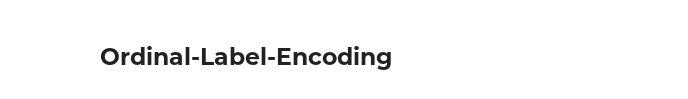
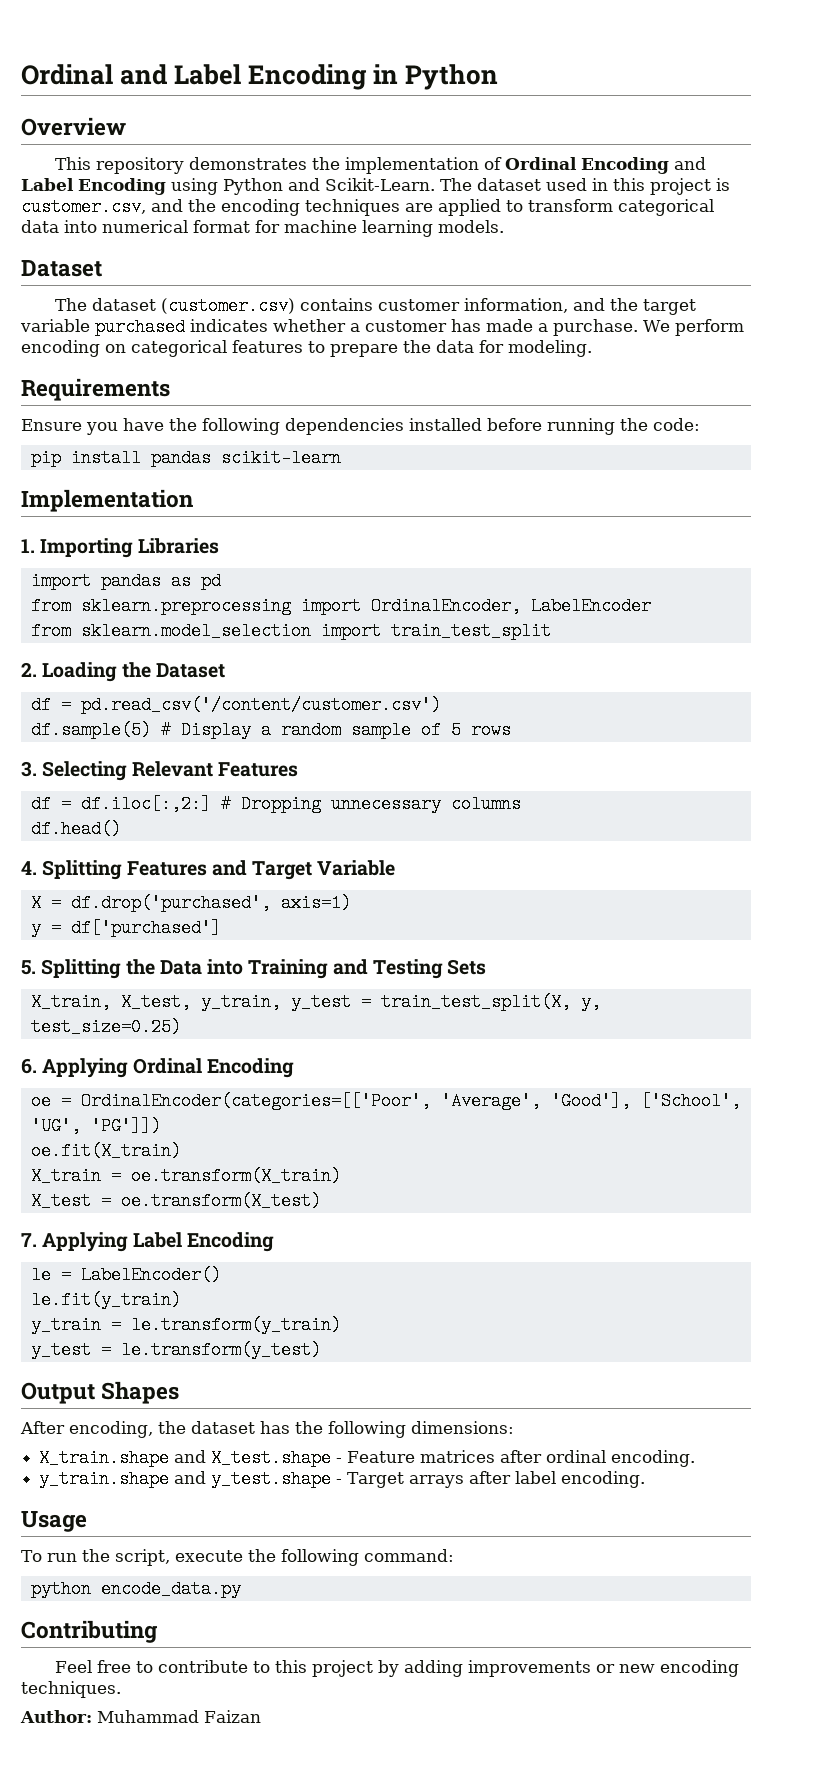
- Ordinal-Label-Encoding
+ Ordinal and Label Encoding in Python
+ Overview
+ This repository demonstrates the implementation of Ordinal Encoding and Label Encoding using Python and Scikit-Learn. The dataset used in this project is customer.csv, and the encoding techniques are applied to transform categorical data into numerical format for machine learning models.
+ Dataset
+ The dataset (customer.csv) contains customer information, and the target variable purchased indicates whether a customer has made a purchase. We perform encoding on categorical features to prepare the data for modeling.
+ Requirements
+ Ensure you have the following dependencies installed before running the code:
+ pip install pandas scikit-learn
+ Implementation
+ 1. Importing Libraries
+ import pandas as pd
+ from sklearn.preprocessing import OrdinalEncoder, LabelEncoder
+ from sklearn.model_selection import train_test_split
+ 2. Loading the Dataset
+ df = pd.read_csv('/content/customer.csv')
+ df.sample(5) # Display a random sample of 5 rows
+ 3. Selecting Relevant Features
+ df = df.iloc[:,2:] # Dropping unnecessary columns
+ df.head()
+ 4. Splitting Features and Target Variable
+ X = df.drop('purchased', axis=1)
+ y = df['purchased']
+ 5. Splitting the Data into Training and Testing Sets
+ X_train, X_test, y_train, y_test = train_test_split(X, y, test_size=0.25)
+ 6. Applying Ordinal Encoding
+ oe = OrdinalEncoder(categories=[['Poor', 'Average', 'Good'], ['School', 'UG', 'PG']])
+ oe.fit(X_train)
+ X_train = oe.transform(X_train)
+ X_test = oe.transform(X_test)
+ 7. Applying Label Encoding
+ le = LabelEncoder()
+ le.fit(y_train)
+ y_train = le.transform(y_train)
+ y_test = le.transform(y_test)
+ Output Shapes
+ After encoding, the dataset has the following dimensions:
+ X_train.shape and X_test.shape - Feature matrices after ordinal encoding.
+ y_train.shape and y_test.shape - Target arrays after label encoding.
+ Usage
+ To run the script, execute the following command:
+ python encode_data.py
+ Contributing
+ Feel free to contribute to this project by adding improvements or new encoding techniques.
+ Author: Muhammad Faizan

